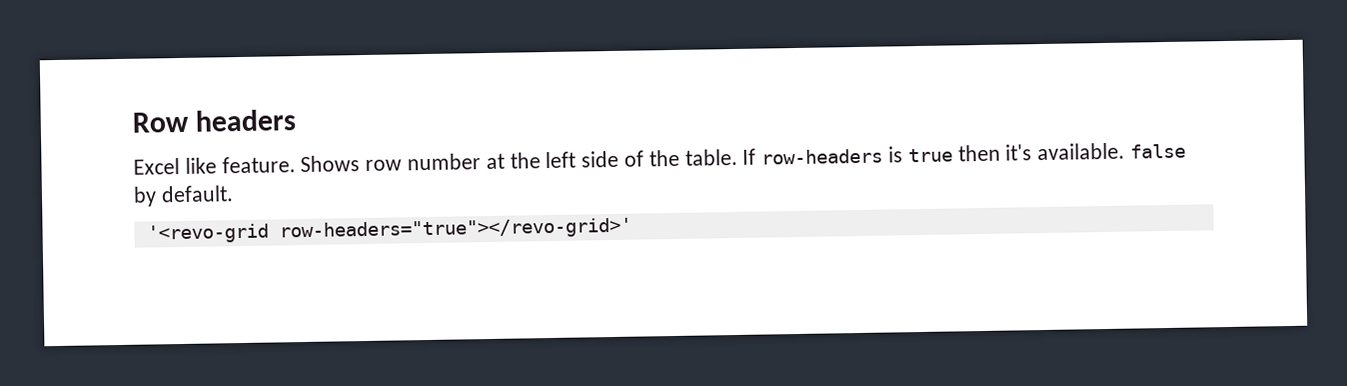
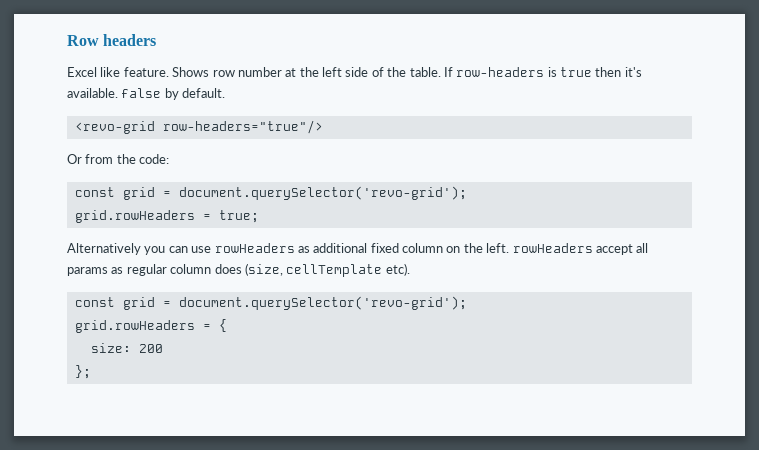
- '<revo-grid row-headers="true"></revo-grid>'
+ <revo-grid row-headers="true"/>
+ Or from the code:
+ const grid = document.querySelector('revo-grid');
+ grid.rowHeaders = true;
+ Alternatively you can use rowHeaders as additional fixed column on the left. rowHeaders accept all params as regular column does (size, cellTemplate etc).
+ const grid = document.querySelector('revo-grid');
+ grid.rowHeaders = {
+ size: 200
+ };

